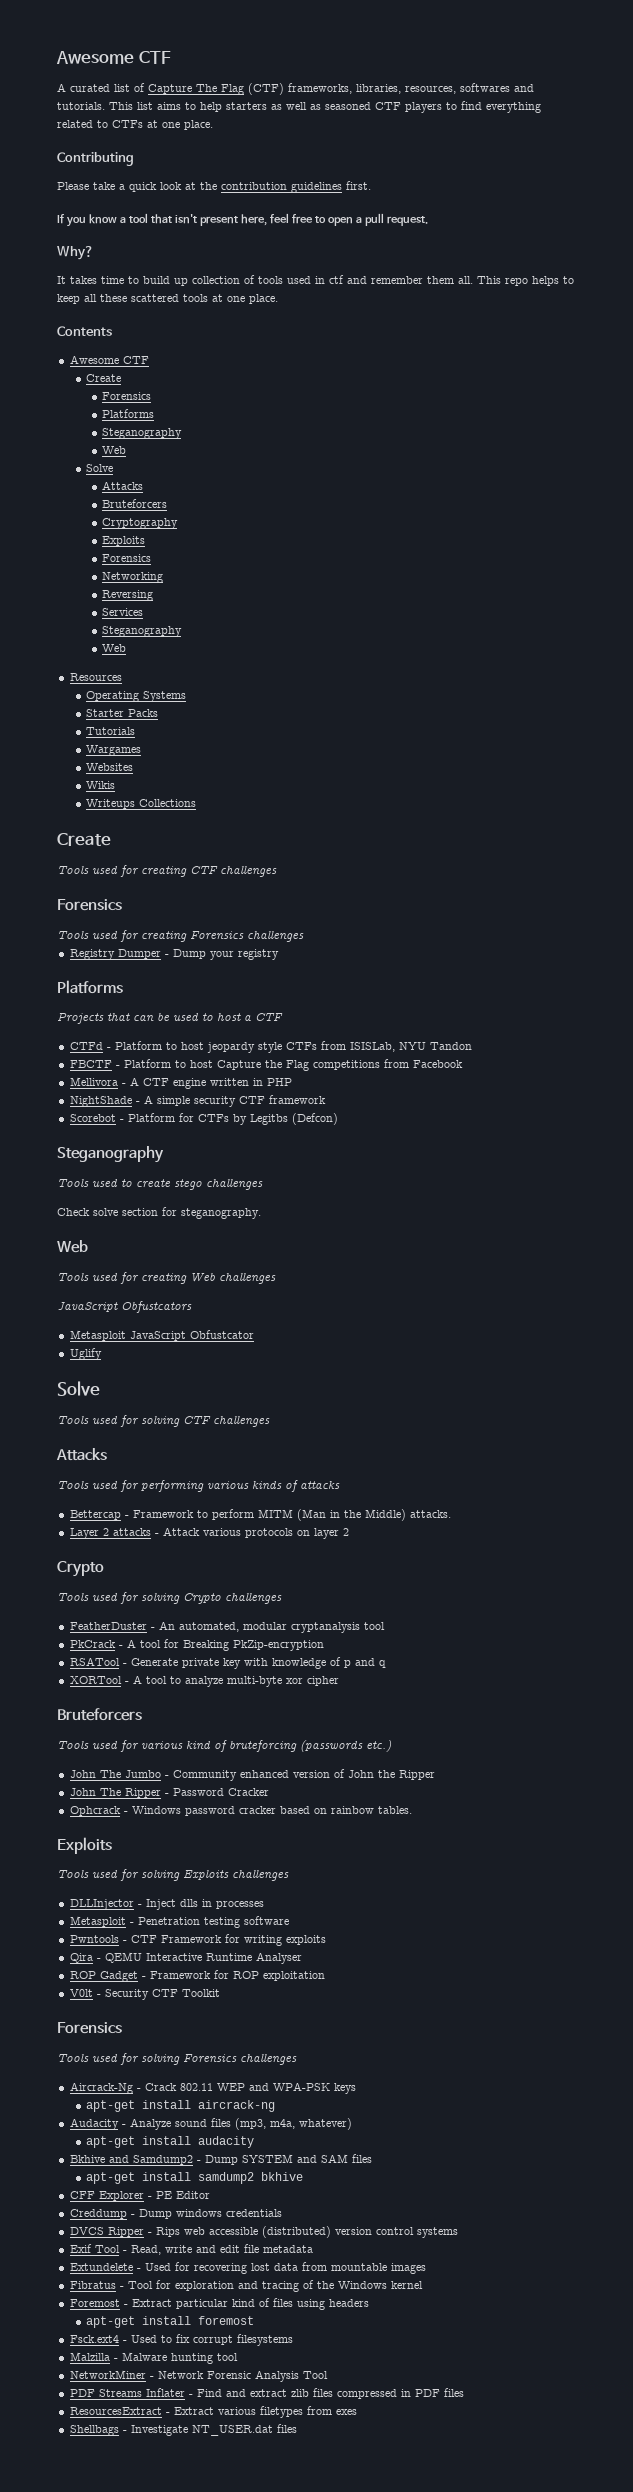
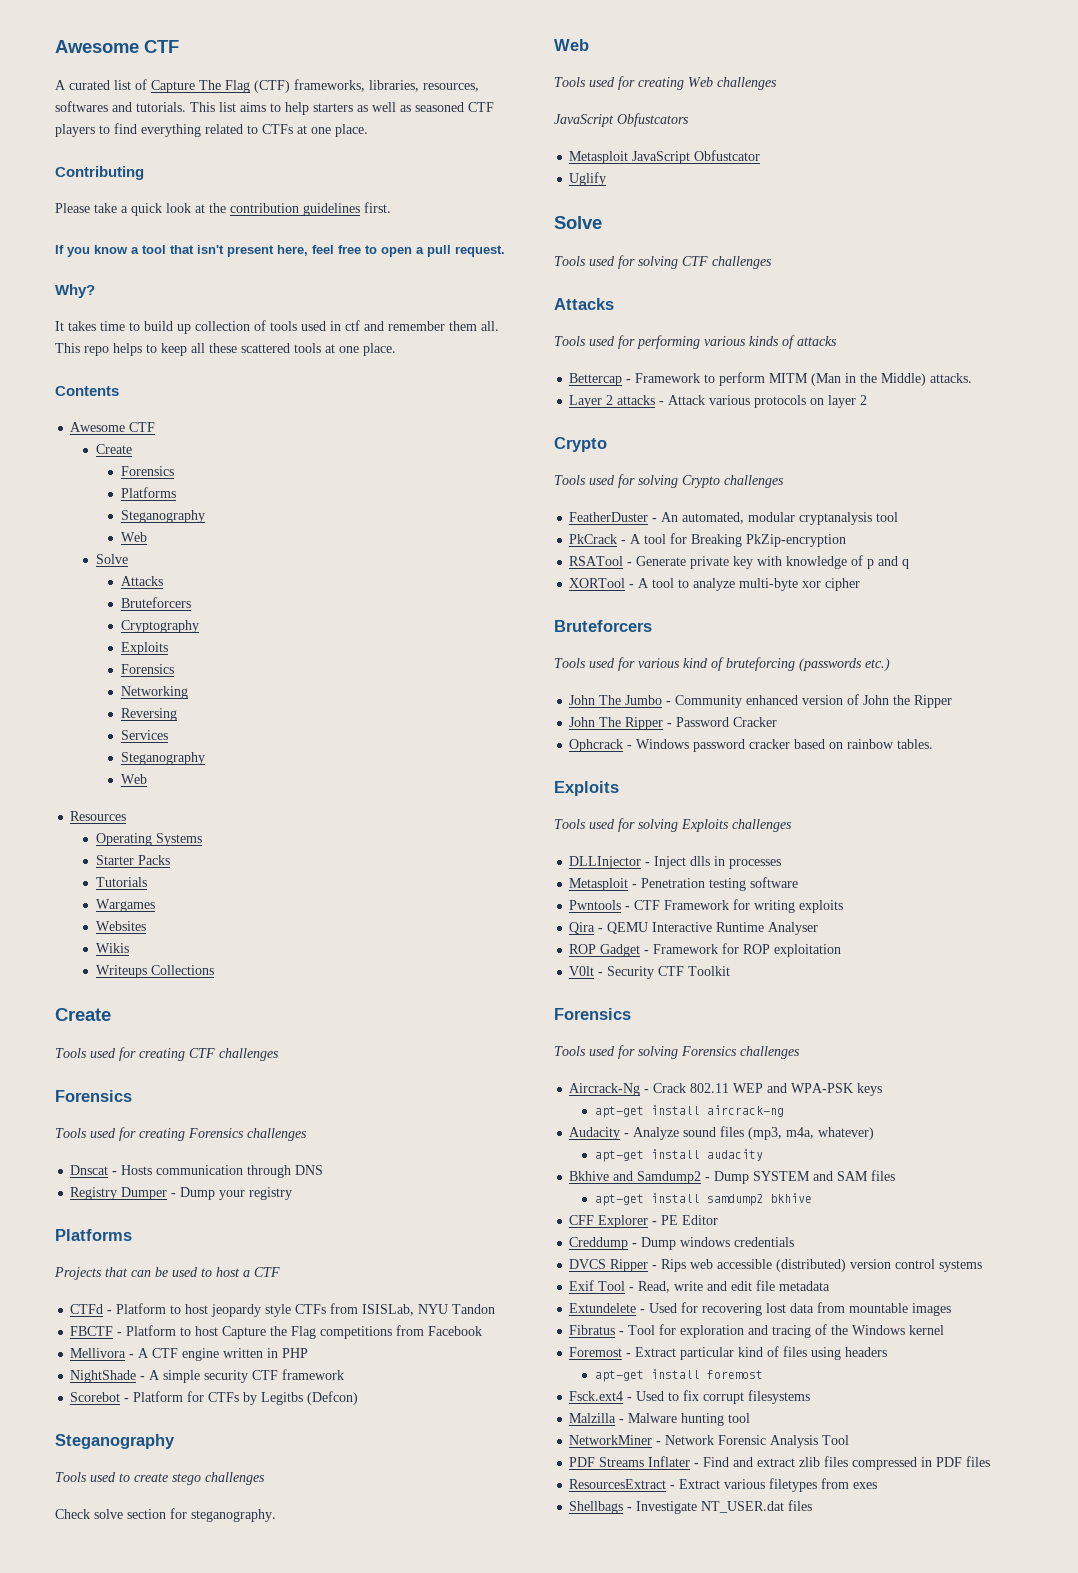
+ Dnscat - Hosts communication through DNS

